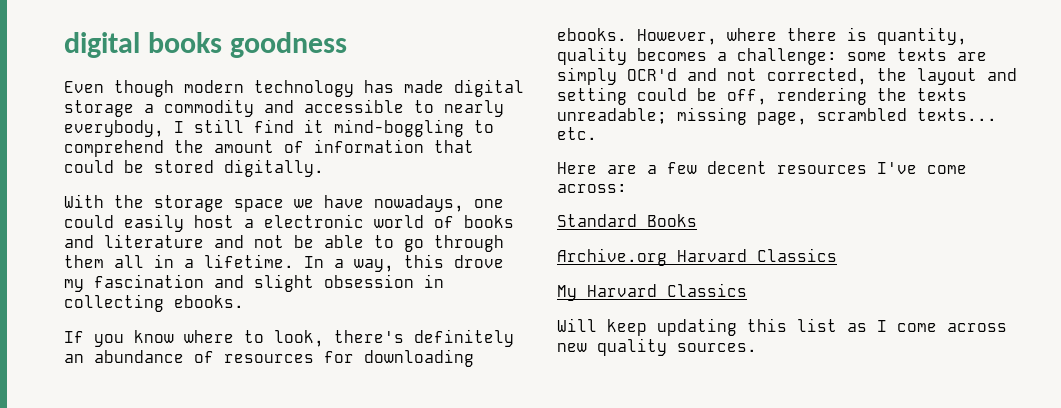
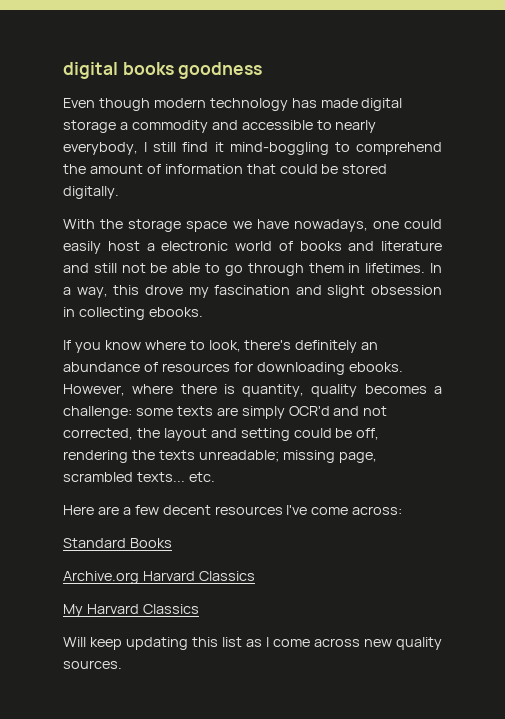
- With the storage space we have nowadays, one could easily host a electronic world of books and literature and not be able to go through them all in a lifetime.
+ With the storage space we have nowadays, one could easily host a electronic world of books and literature and still not be able to go through them in lifetimes.

